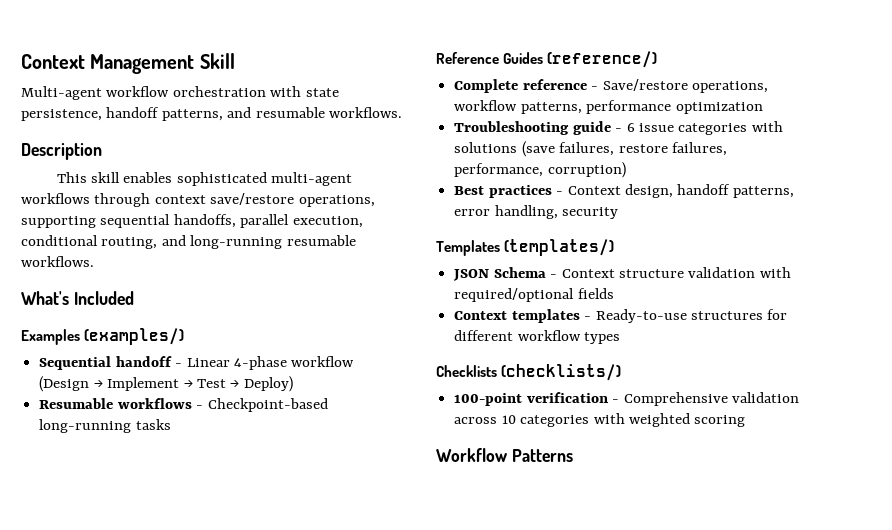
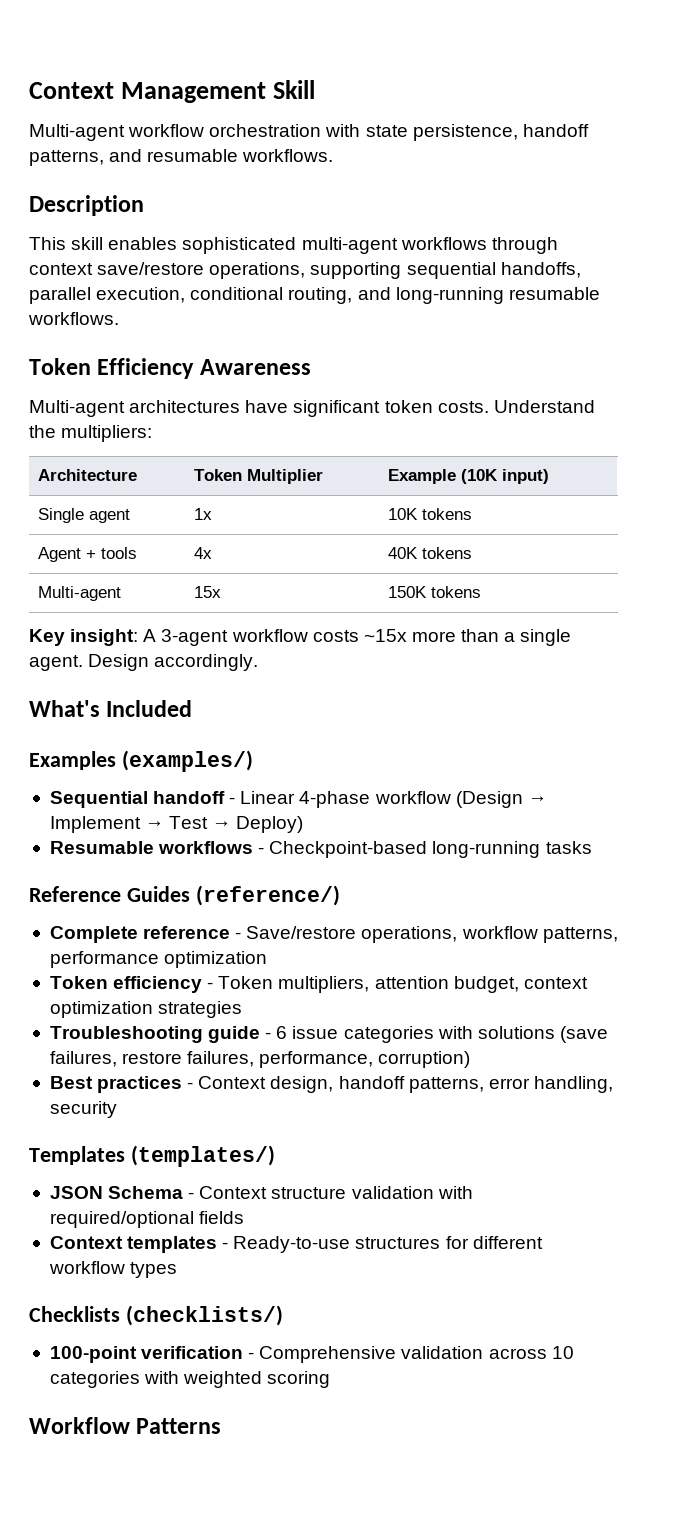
+ Token Efficiency Awareness
+ Multi-agent architectures have significant token costs. Understand the multipliers:
+ Architecture | Token Multiplier | Example (10K input)
+ Single agent | 1x | 10K tokens
+ Agent + tools | 4x | 40K tokens
+ Multi-agent | 15x | 150K tokens
+ Key insight: A 3-agent workflow costs ~15x more than a single agent. Design accordingly.
+ Token efficiency - Token multipliers, attention budget, context optimization strategies

